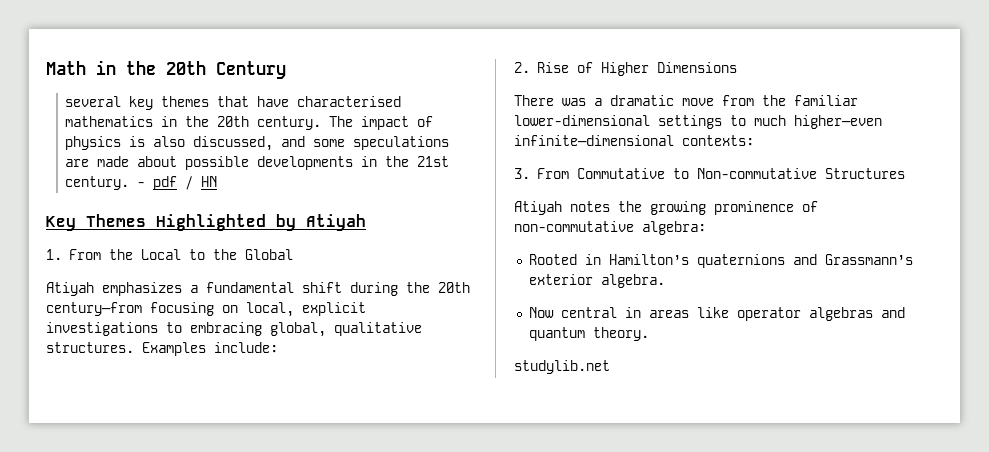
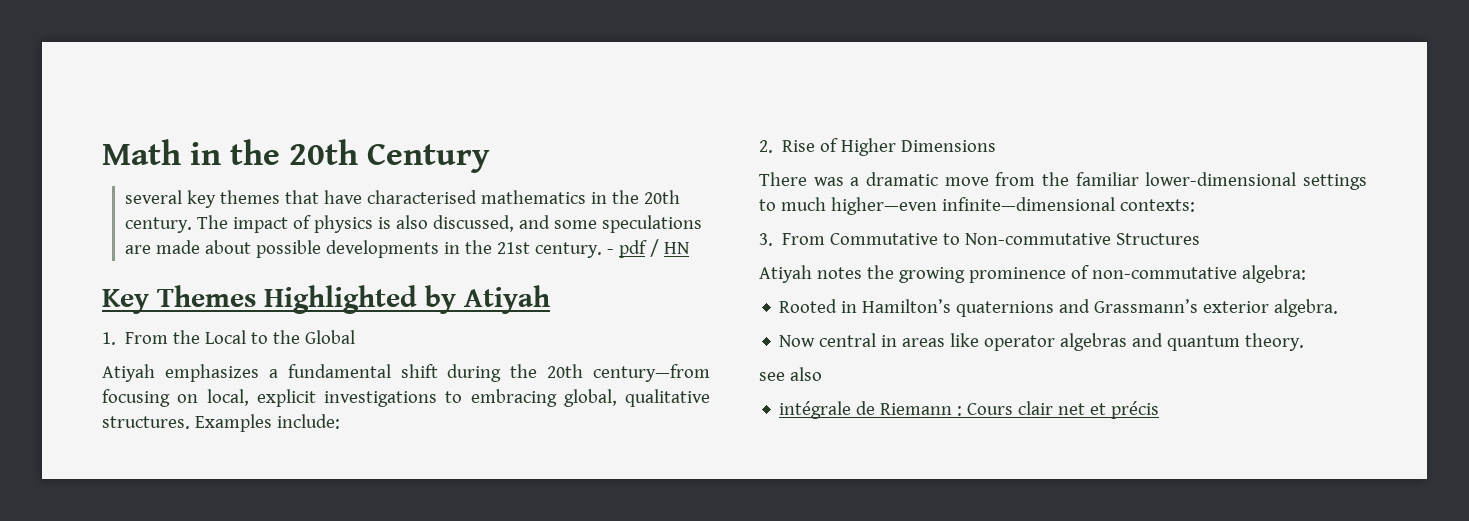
- studylib.net
+ see also
+ intégrale de Riemann : Cours clair net et précis

